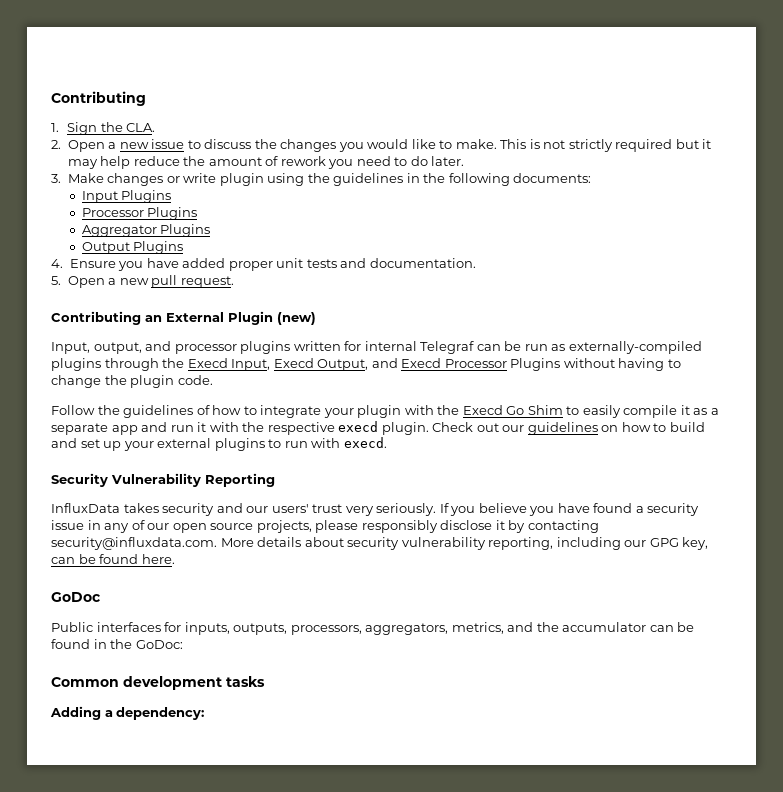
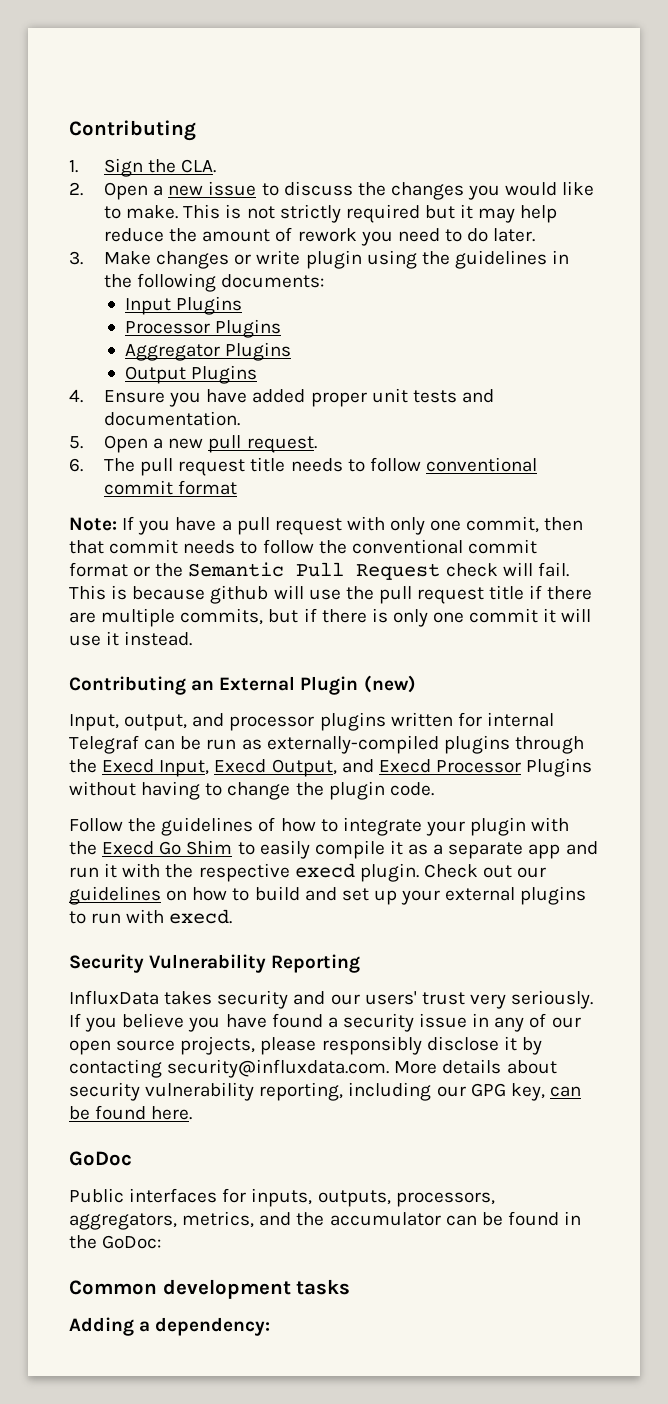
+ 6. The pull request title needs to follow conventional commit format
+ Note: If you have a pull request with only one commit, then that commit needs to follow the conventional commit format or the Semantic Pull Request check will fail. This is because github will use the pull request title if there are multiple commits, but if there is only one commit it will use it instead.

